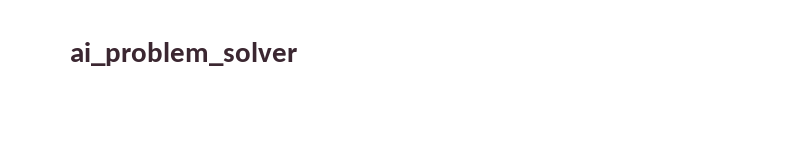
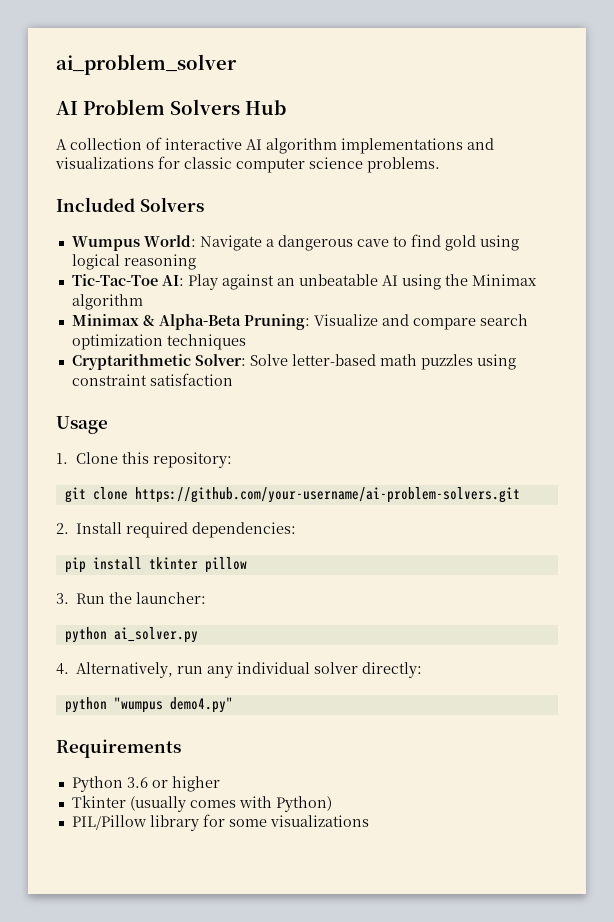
+ AI Problem Solvers Hub
+ A collection of interactive AI algorithm implementations and visualizations for classic computer science problems.
+ Included Solvers
+ Wumpus World: Navigate a dangerous cave to find gold using logical reasoning
+ Tic-Tac-Toe AI: Play against an unbeatable AI using the Minimax algorithm
+ Minimax & Alpha-Beta Pruning: Visualize and compare search optimization techniques
+ Cryptarithmetic Solver: Solve letter-based math puzzles using constraint satisfaction
+ Usage
+ 1. Clone this repository:
+ git clone https://github.com/your-username/ai-problem-solvers.git
+ 2. Install required dependencies:
+ pip install tkinter pillow
+ 3. Run the launcher:
+ python ai_solver.py
+ 4. Alternatively, run any individual solver directly:
+ python "wumpus demo4.py"
+ Requirements
+ Python 3.6 or higher
+ Tkinter (usually comes with Python)
+ PIL/Pillow library for some visualizations

